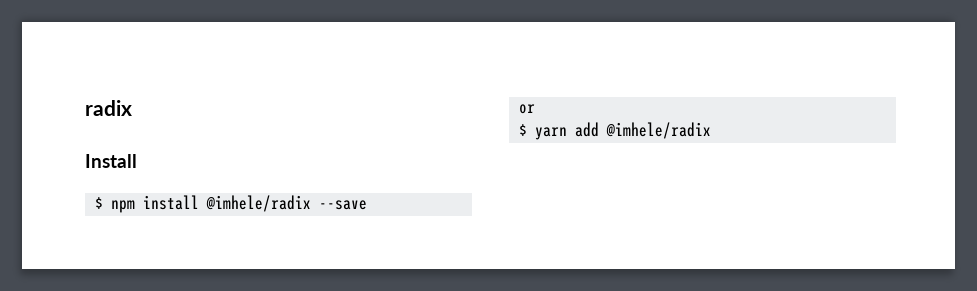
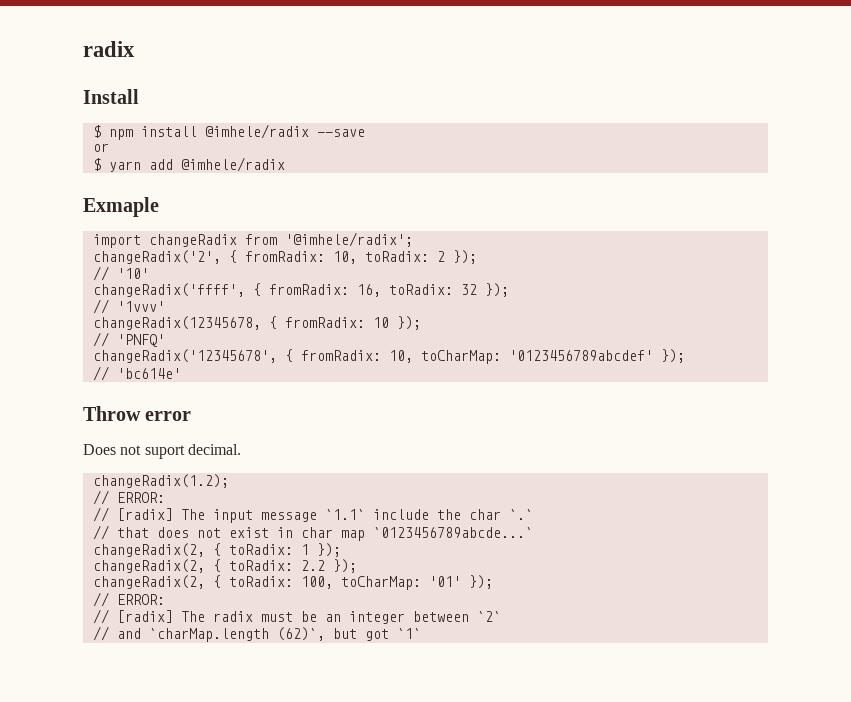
+ Exmaple
+ import changeRadix from '@imhele/radix';
+ changeRadix('2', { fromRadix: 10, toRadix: 2 });
+ // '10'
+ changeRadix('ffff', { fromRadix: 16, toRadix: 32 });
+ // '1vvv'
+ changeRadix(12345678, { fromRadix: 10 });
+ // 'PNFQ'
+ changeRadix('12345678', { fromRadix: 10, toCharMap: '0123456789abcdef' });
+ // 'bc614e'
+ Throw error
+ Does not suport decimal.
+ changeRadix(1.2);
+ // ERROR:
+ // [radix] The input message `1.1` include the char `.`
+ // that does not exist in char map `0123456789abcde...`
+ changeRadix(2, { toRadix: 1 });
+ changeRadix(2, { toRadix: 2.2 });
+ changeRadix(2, { toRadix: 100, toCharMap: '01' });
+ // ERROR:
+ // [radix] The radix must be an integer between `2`
+ // and `charMap.length (62)`, but got `1`

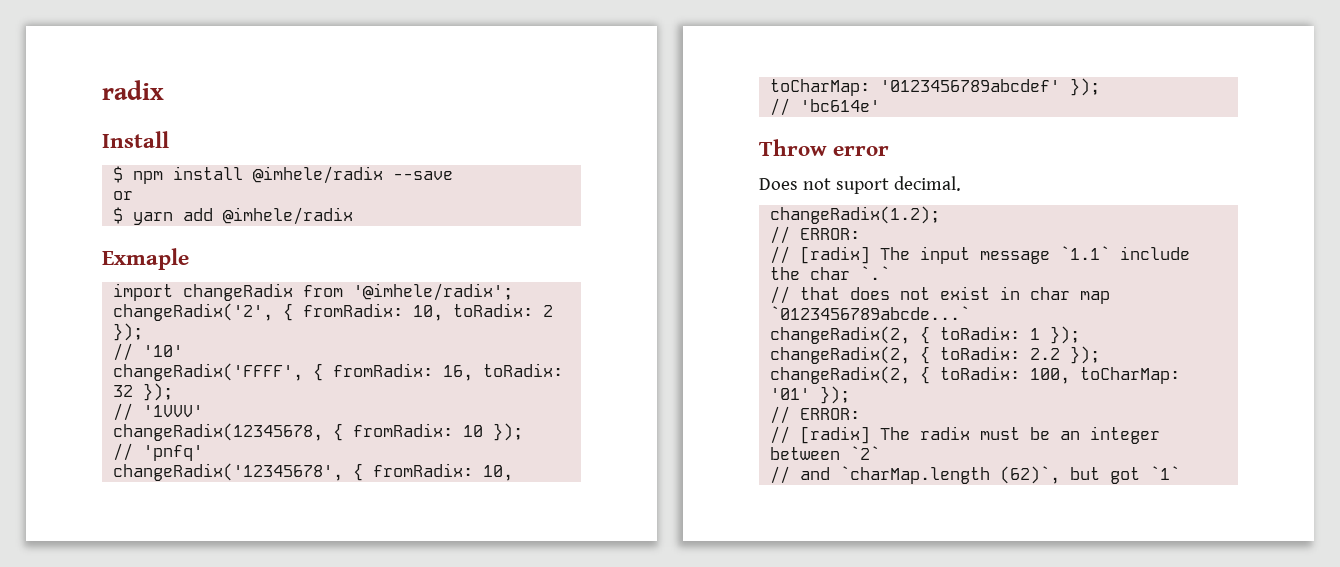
- changeRadix('ffff', { fromRadix: 16, toRadix: 32 });
+ changeRadix('FFFF', { fromRadix: 16, toRadix: 32 });
- // '1vvv'
+ // '1VVV'
- // 'PNFQ'
+ // 'pnfq'

